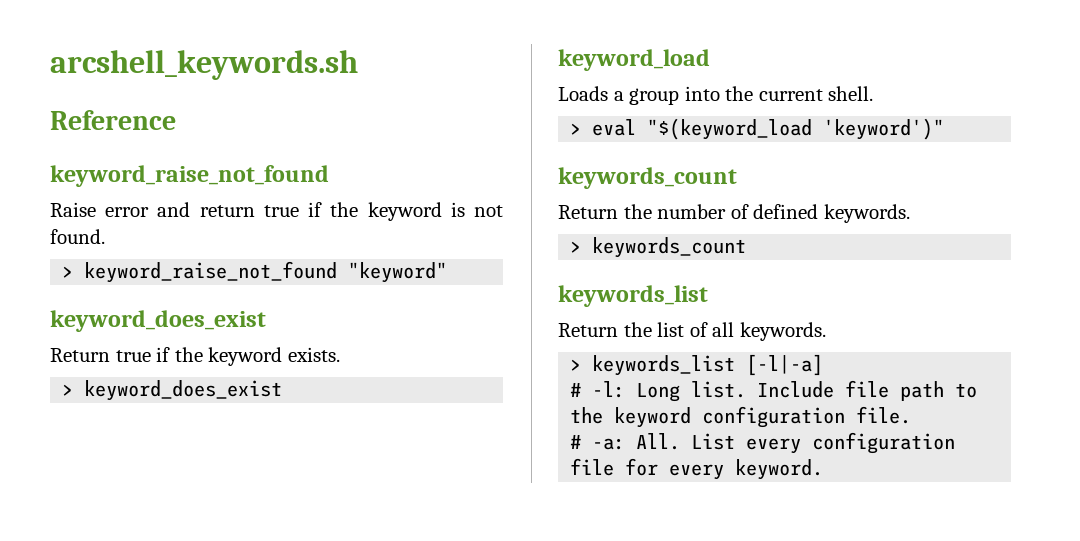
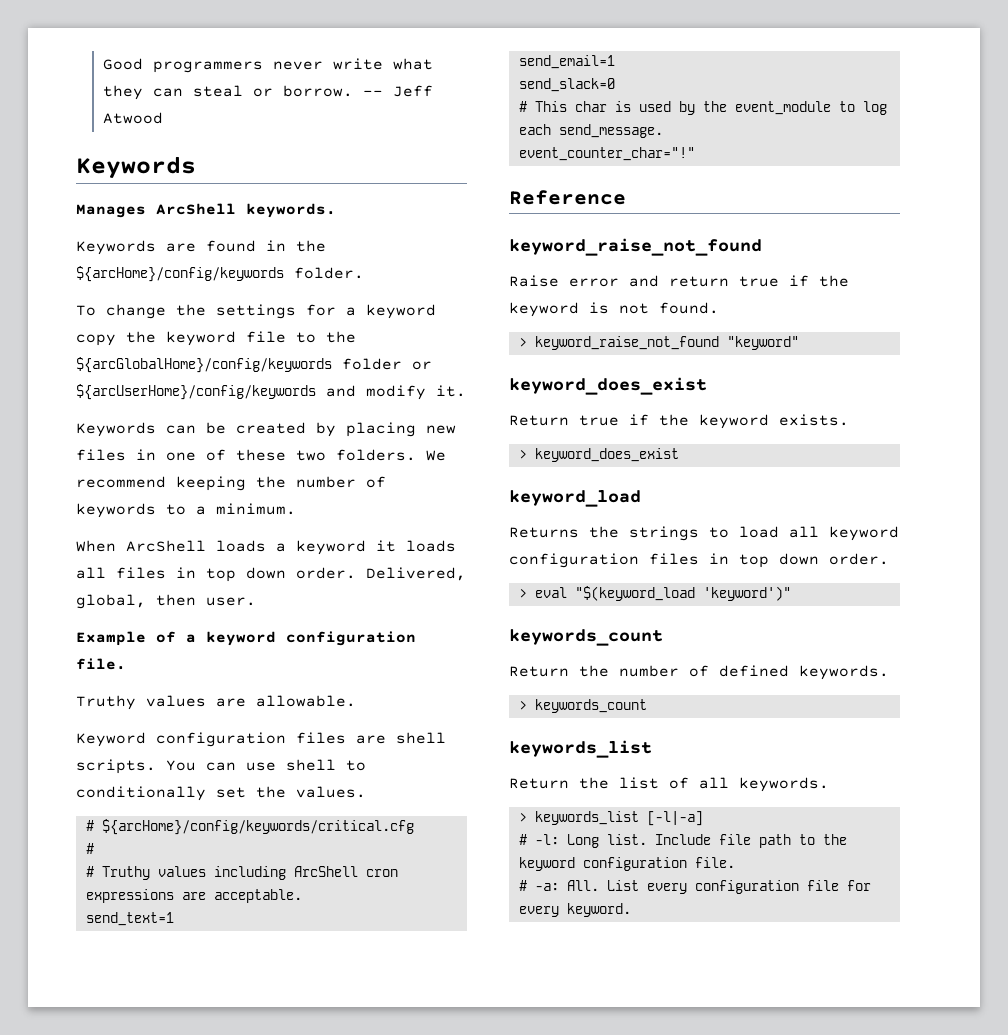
- arcshell_keywords.sh
+ Good programmers never write what they can steal or borrow. -- Jeff Atwood
+ Keywords
+ Manages ArcShell keywords.
+ Keywords are found in the ${arcHome}/config/keywords folder.
+ To change the settings for a keyword copy the keyword file to the ${arcGlobalHome}/config/keywords folder or ${arcUserHome}/config/keywords and modify it.
+ Keywords can be created by placing new files in one of these two folders. We recommend keeping the number of keywords to a minimum.
+ When ArcShell loads a keyword it loads all files in top down order. Delivered, global, then user.
+ Example of a keyword configuration file.
+ Truthy values are allowable.
+ Keyword configuration files are shell scripts. You can use shell to conditionally set the values.
+ # ${arcHome}/config/keywords/critical.cfg
+ #
+ # Truthy values including ArcShell cron expressions are acceptable.
+ send_text=1
+ send_email=1
+ send_slack=0
+ # This char is used by the event_module to log each send_message.
+ event_counter_char="!"
- Loads a group into the current shell.
+ Returns the strings to load all keyword configuration files in top down order.

